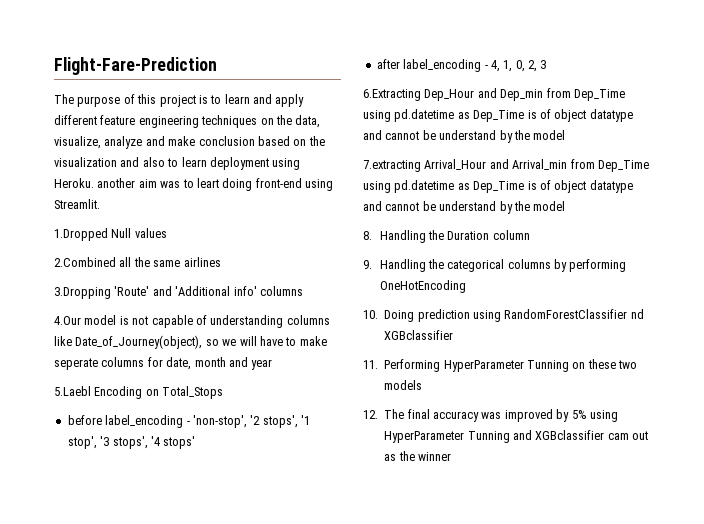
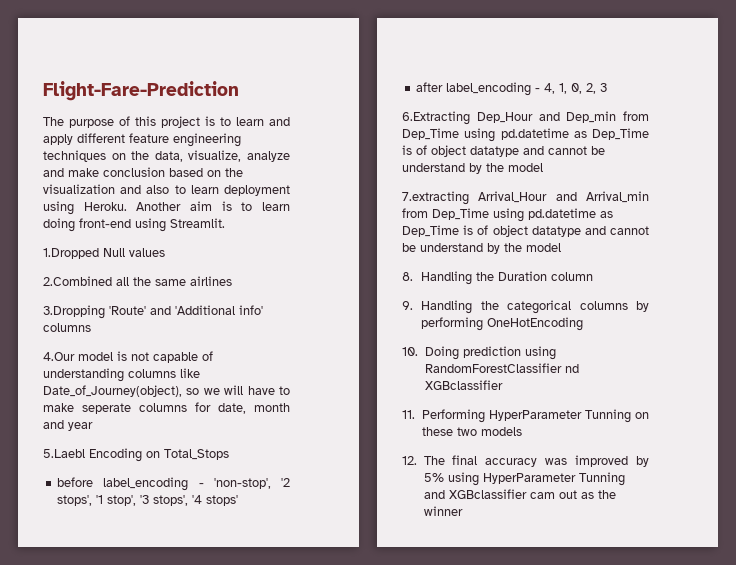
- The purpose of this project is to learn and apply different feature engineering techniques on the data, visualize, analyze and make conclusion based on the visualization and also to learn deployment using Heroku. another aim was to leart doing front-end using Streamlit.
+ The purpose of this project is to learn and apply different feature engineering techniques on the data, visualize, analyze and make conclusion based on the visualization and also to learn deployment using Heroku. Another aim is to learn doing front-end using Streamlit.

